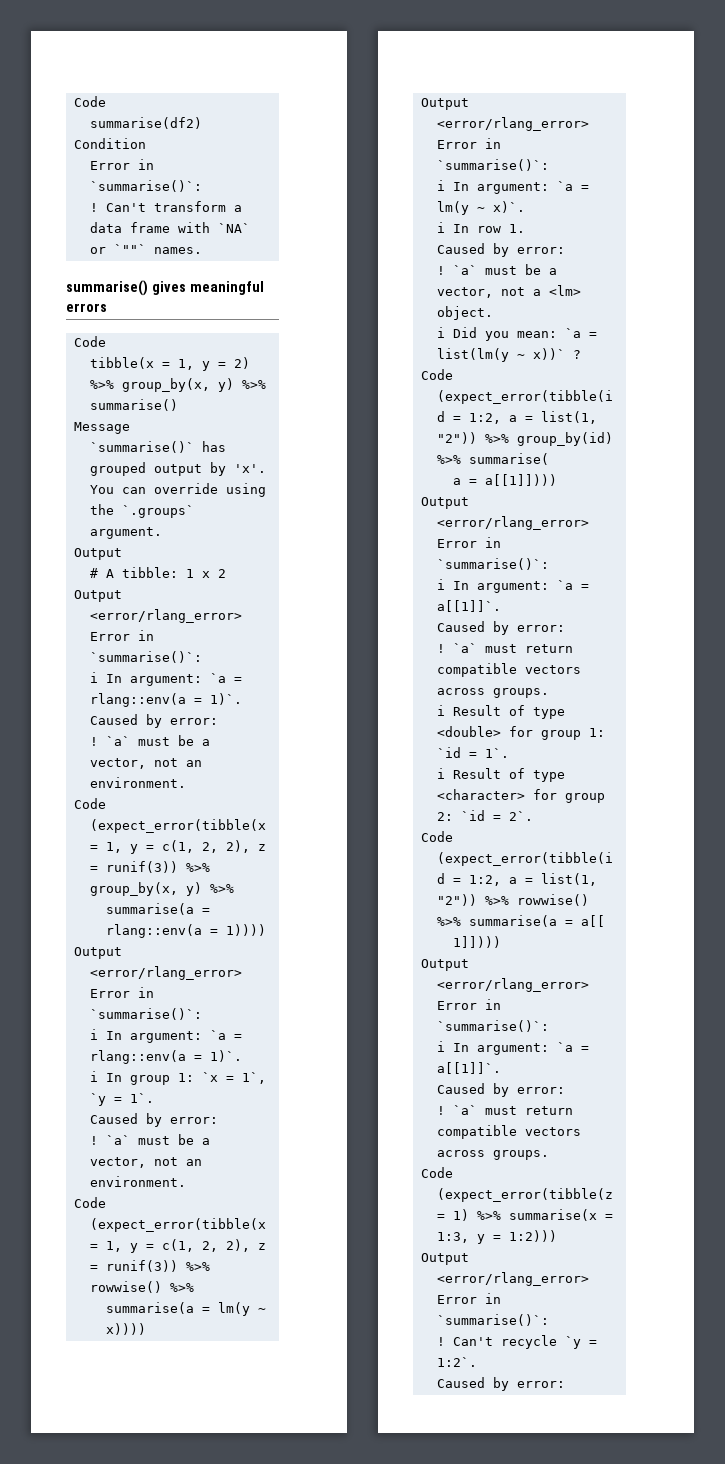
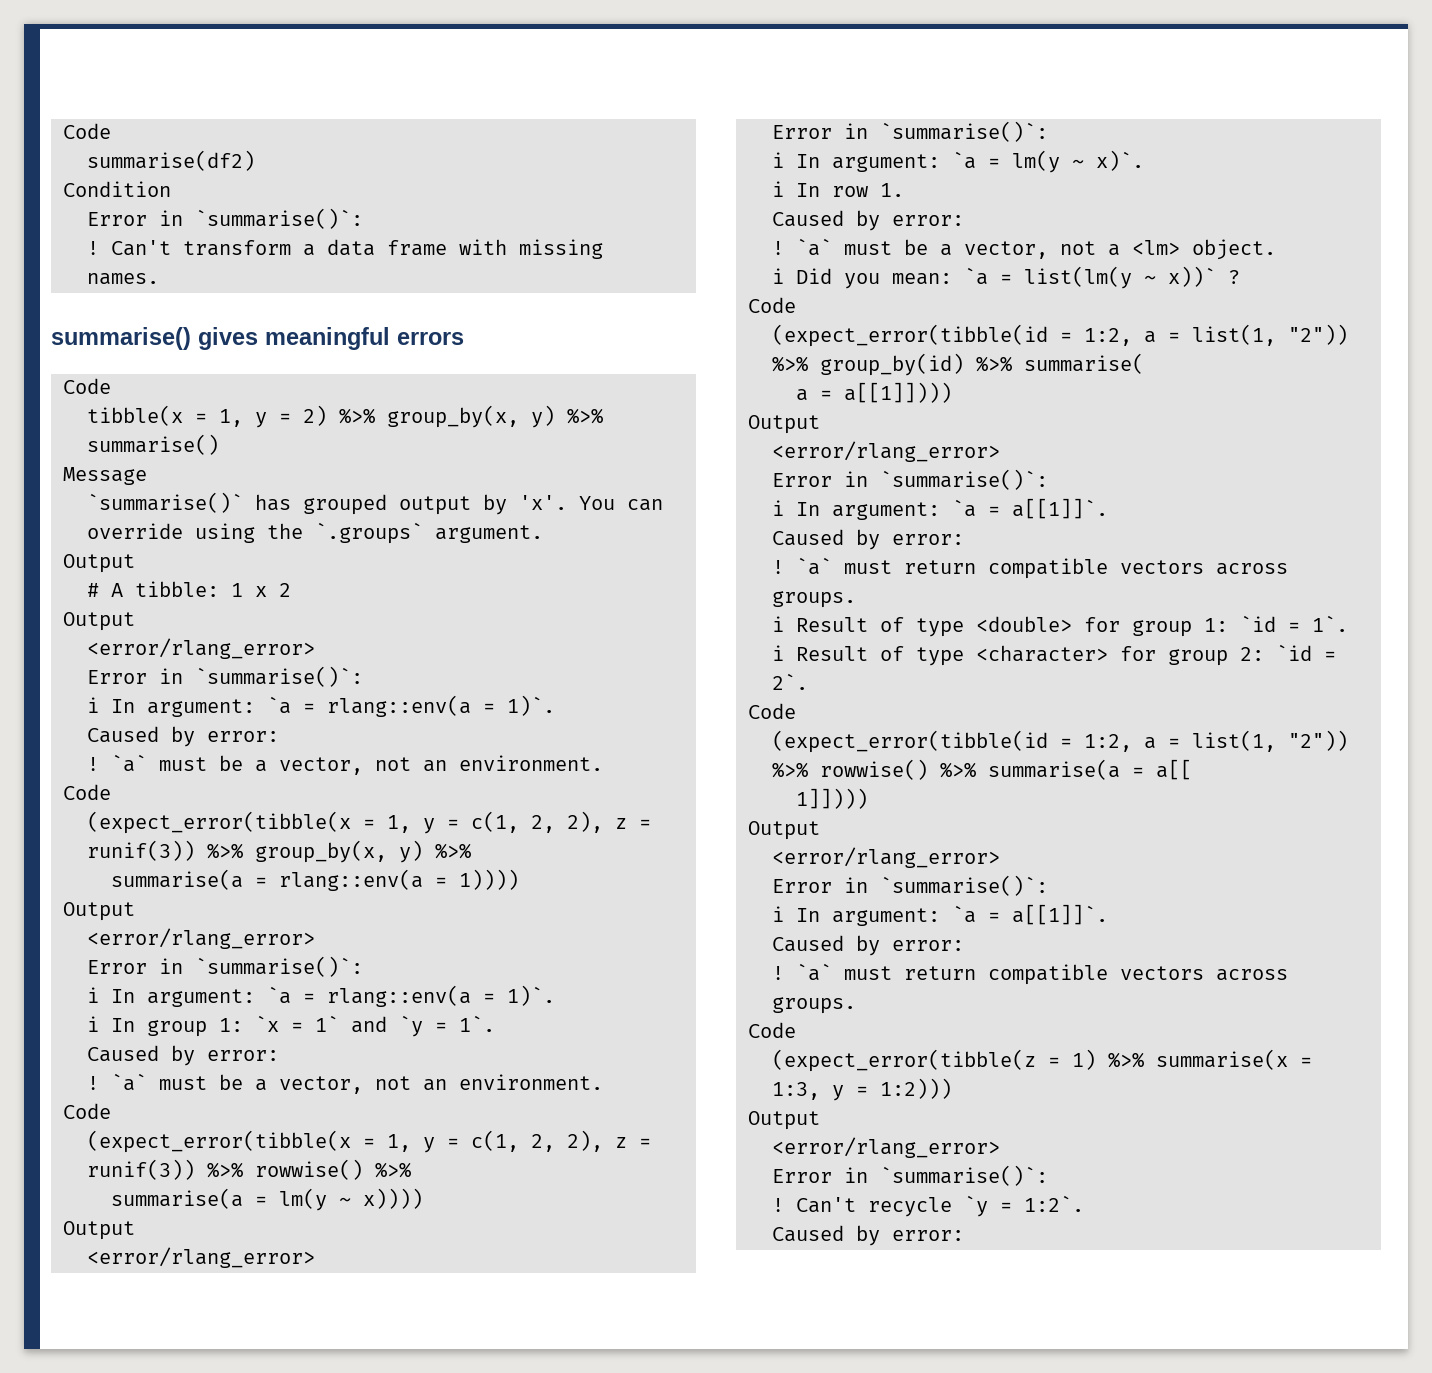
- Can't transform a data frame with `NA` or `""` names.
+ Can't transform a data frame with missing names.
- i In group 1: `x = 1`, `y = 1`.
+ i In group 1: `x = 1` and `y = 1`.

